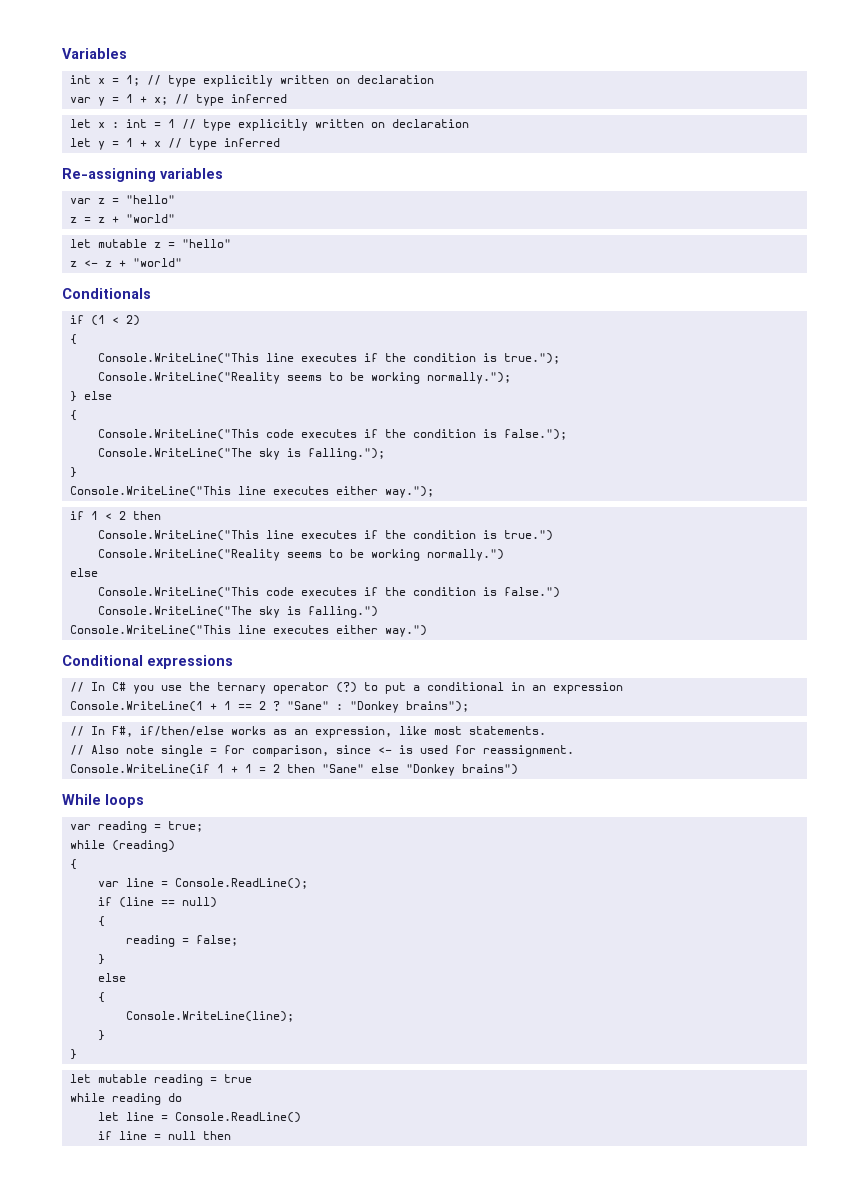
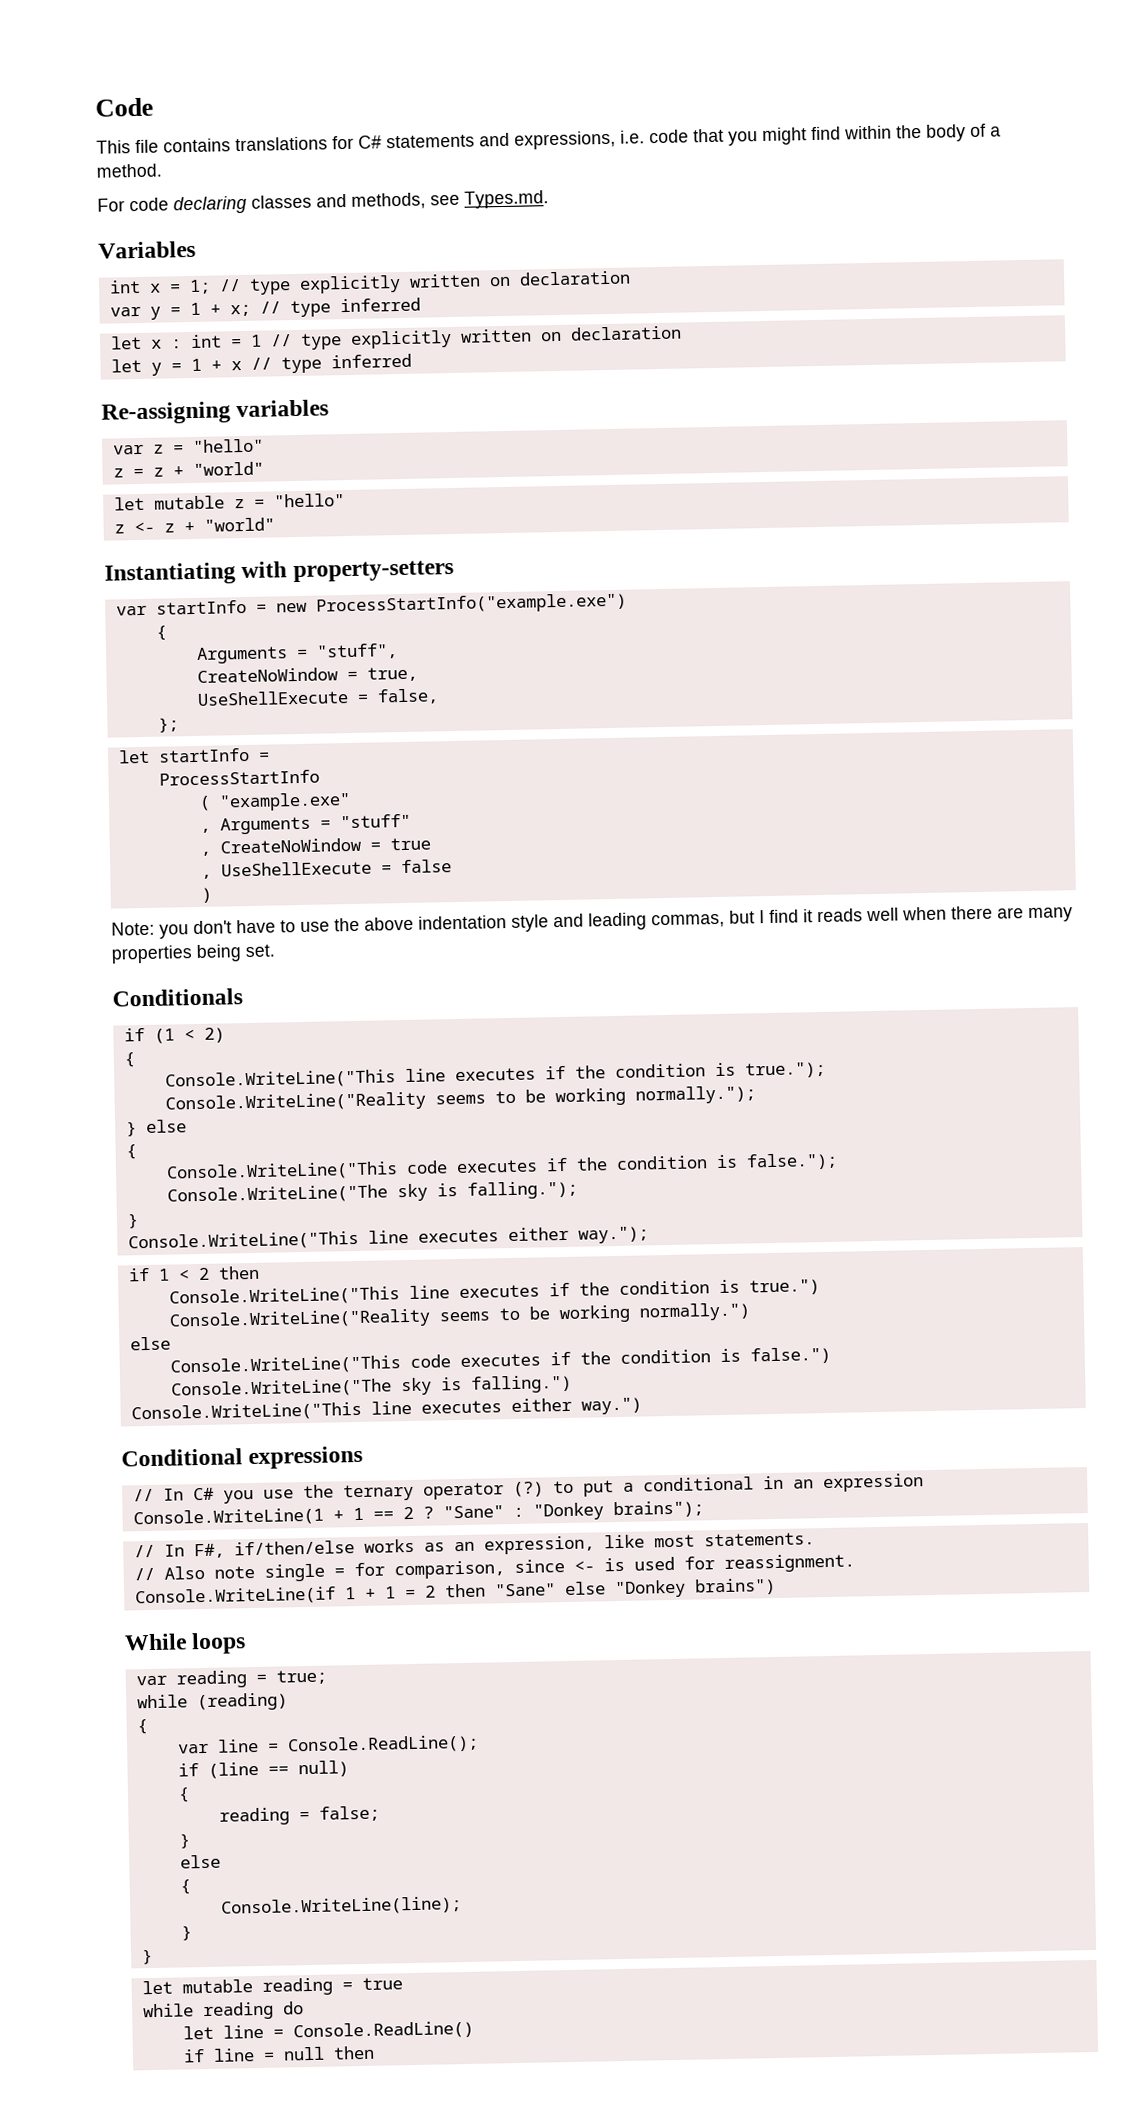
+ Code
+ This file contains translations for C# statements and expressions, i.e. code that you might find within the body of a method.
+ For code declaring classes and methods, see Types.md.
+ Instantiating with property-setters
+ var startInfo = new ProcessStartInfo("example.exe")
+ {
+ Arguments = "stuff",
+ CreateNoWindow = true,
+ UseShellExecute = false,
+ };
+ let startInfo =
+ ProcessStartInfo
+ ( "example.exe"
+ , Arguments = "stuff"
+ , CreateNoWindow = true
+ , UseShellExecute = false
+ )
+ Note: you don't have to use the above indentation style and leading commas, but I find it reads well when there are many properties being set.

